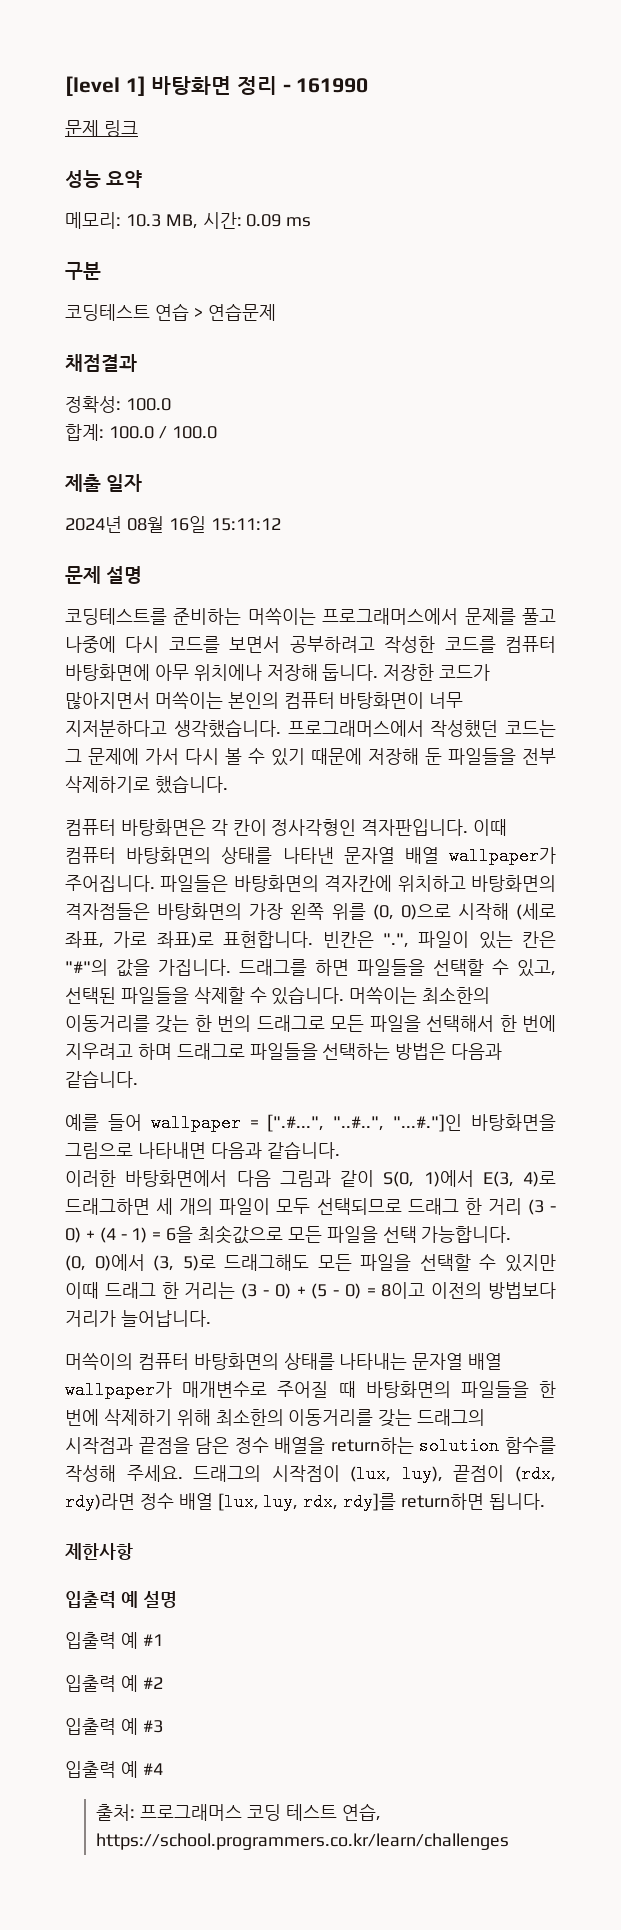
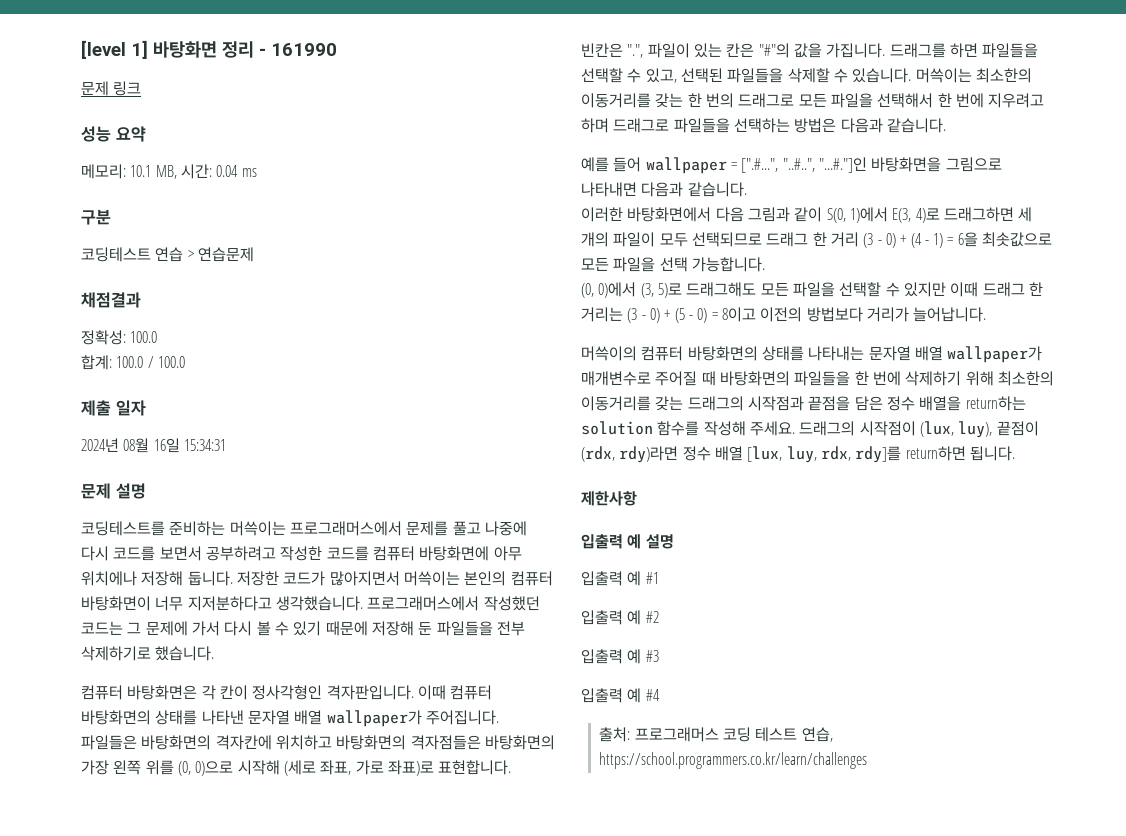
- 메모리: 10.3 MB, 시간: 0.09 ms
+ 메모리: 10.1 MB, 시간: 0.04 ms
- 2024년 08월 16일 15:11:12
+ 2024년 08월 16일 15:34:31

